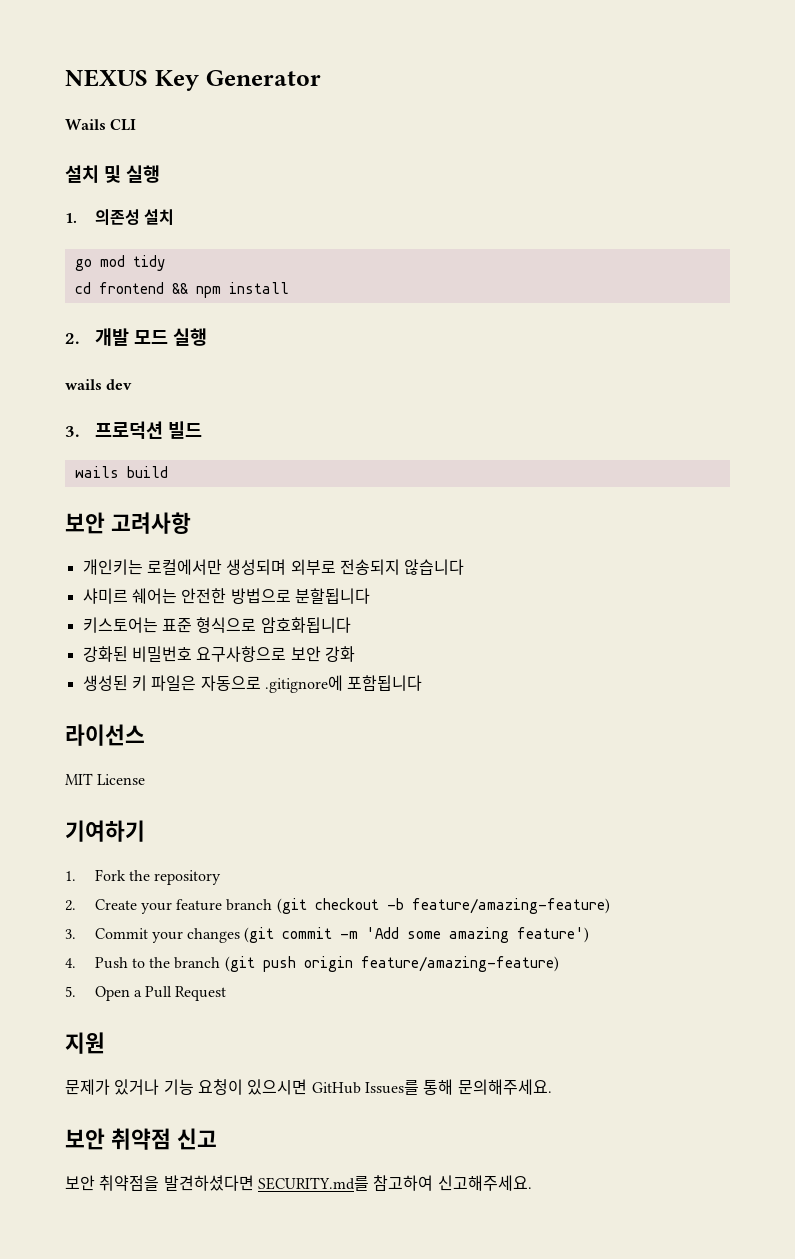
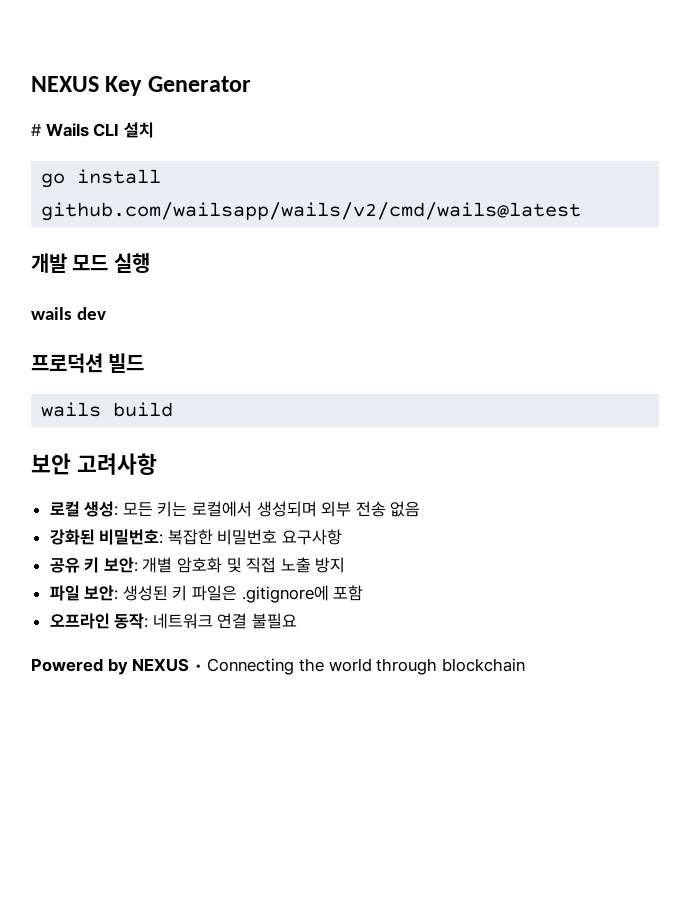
- Wails CLI
- 설치 및 실행
- 1. 의존성 설치
- go mod tidy
- cd frontend && npm install
- 2. 개발 모드 실행
+ # Wails CLI 설치
+ go install github.com/wailsapp/wails/v2/cmd/wails@latest
+ 개발 모드 실행
- 3. 프로덕션 빌드
+ 프로덕션 빌드
- 개인키는 로컬에서만 생성되며 외부로 전송되지 않습니다
- 샤미르 쉐어는 안전한 방법으로 분할됩니다
- 키스토어는 표준 형식으로 암호화됩니다
- 강화된 비밀번호 요구사항으로 보안 강화
- 생성된 키 파일은 자동으로 .gitignore에 포함됩니다
- 라이선스
- MIT License
- 기여하기
- 1. Fork the repository
- 2. Create your feature branch (git checkout -b feature/amazing-feature)
- 3. Commit your changes (git commit -m 'Add some amazing feature')
- 4. Push to the branch (git push origin feature/amazing-feature)
- 5. Open a Pull Request
- 지원
- 문제가 있거나 기능 요청이 있으시면 GitHub Issues를 통해 문의해주세요.
- 보안 취약점 신고
- 보안 취약점을 발견하셨다면 SECURITY.md를 참고하여 신고해주세요.
+ 로컬 생성: 모든 키는 로컬에서 생성되며 외부 전송 없음
+ 강화된 비밀번호: 복잡한 비밀번호 요구사항
+ 공유 키 보안: 개별 암호화 및 직접 노출 방지
+ 파일 보안: 생성된 키 파일은 .gitignore에 포함
+ 오프라인 동작: 네트워크 연결 불필요
+ Powered by NEXUS • Connecting the world through blockchain

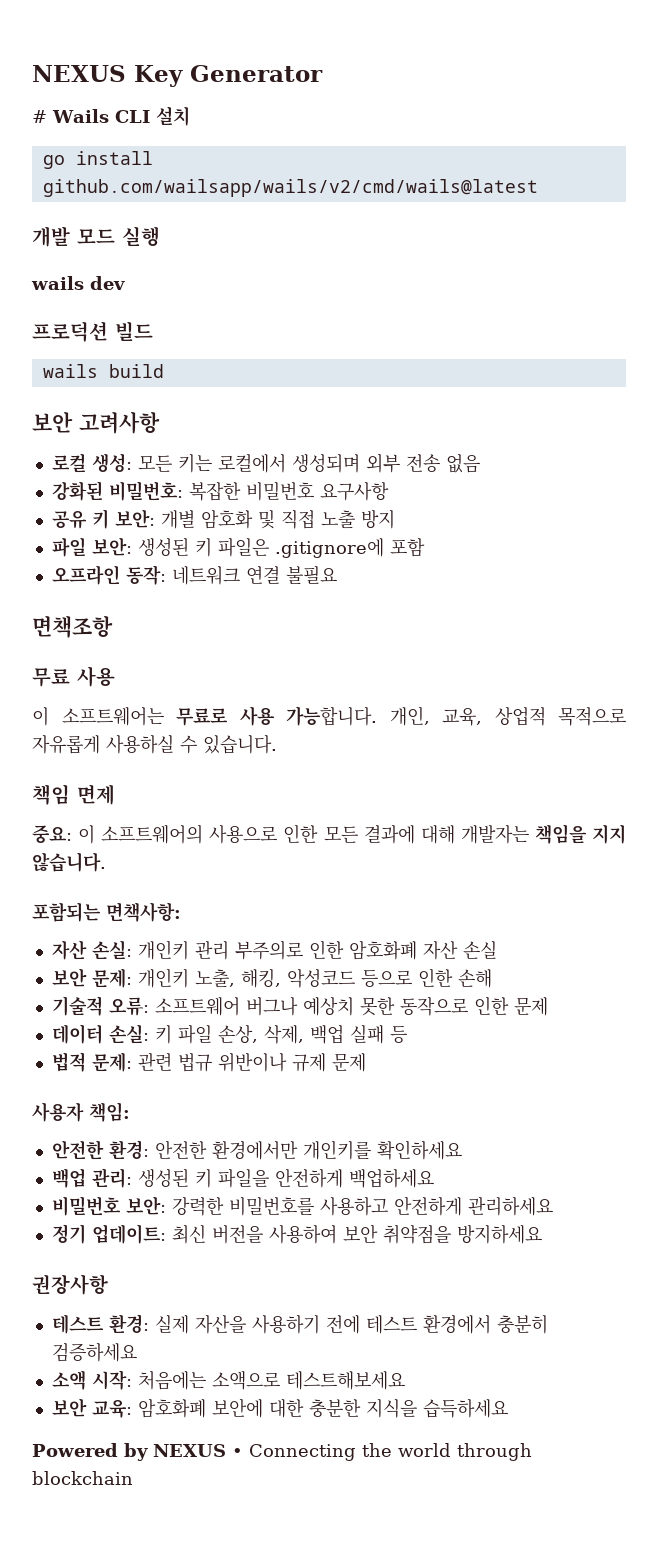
+ 면책조항
+ 무료 사용
+ 이 소프트웨어는 무료로 사용 가능합니다. 개인, 교육, 상업적 목적으로 자유롭게 사용하실 수 있습니다.
+ 책임 면제
+ 중요: 이 소프트웨어의 사용으로 인한 모든 결과에 대해 개발자는 책임을 지지 않습니다.
+ 포함되는 면책사항:
+ 자산 손실: 개인키 관리 부주의로 인한 암호화폐 자산 손실
+ 보안 문제: 개인키 노출, 해킹, 악성코드 등으로 인한 손해
+ 기술적 오류: 소프트웨어 버그나 예상치 못한 동작으로 인한 문제
+ 데이터 손실: 키 파일 손상, 삭제, 백업 실패 등
+ 법적 문제: 관련 법규 위반이나 규제 문제
+ 사용자 책임:
+ 안전한 환경: 안전한 환경에서만 개인키를 확인하세요
+ 백업 관리: 생성된 키 파일을 안전하게 백업하세요
+ 비밀번호 보안: 강력한 비밀번호를 사용하고 안전하게 관리하세요
+ 정기 업데이트: 최신 버전을 사용하여 보안 취약점을 방지하세요
+ 권장사항
+ 테스트 환경: 실제 자산을 사용하기 전에 테스트 환경에서 충분히 검증하세요
+ 소액 시작: 처음에는 소액으로 테스트해보세요
+ 보안 교육: 암호화폐 보안에 대한 충분한 지식을 습득하세요

